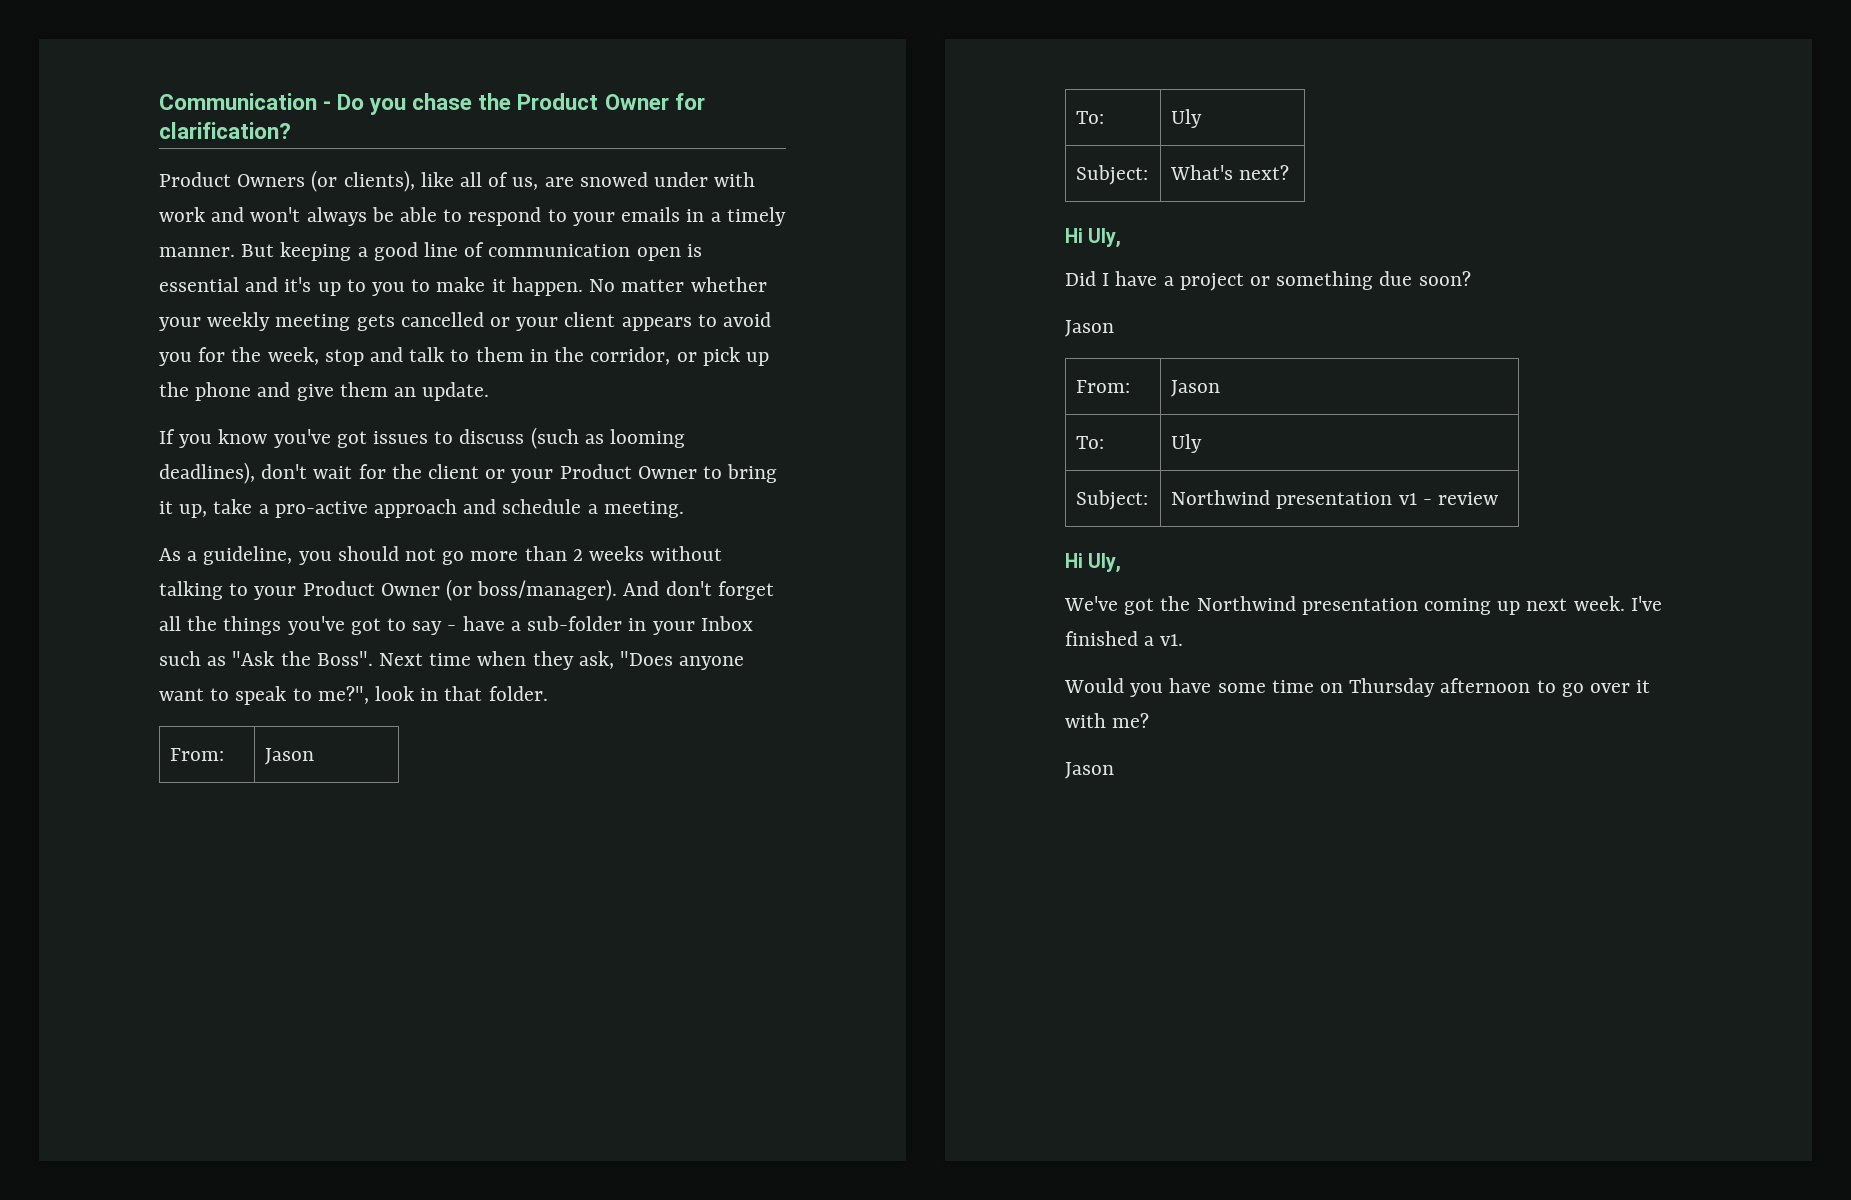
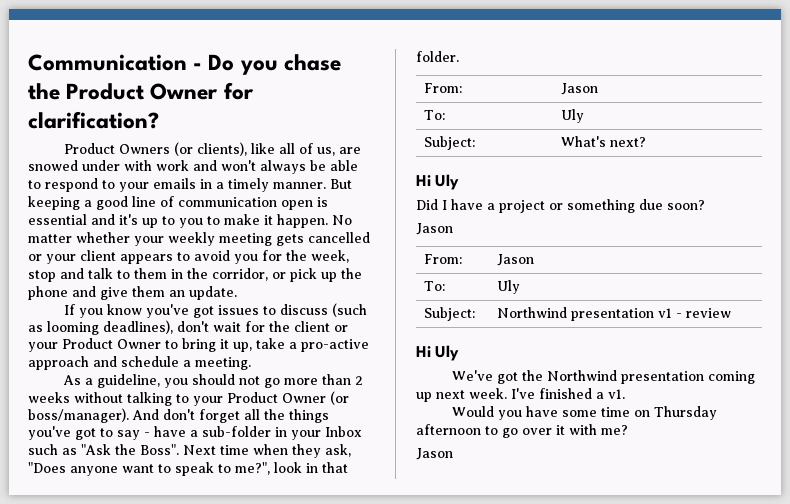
  Subject: | What's next?
- Hi Uly,
+ Hi Uly
  Subject: | Northwind presentation v1 - review
- Hi Uly,
+ Hi Uly

